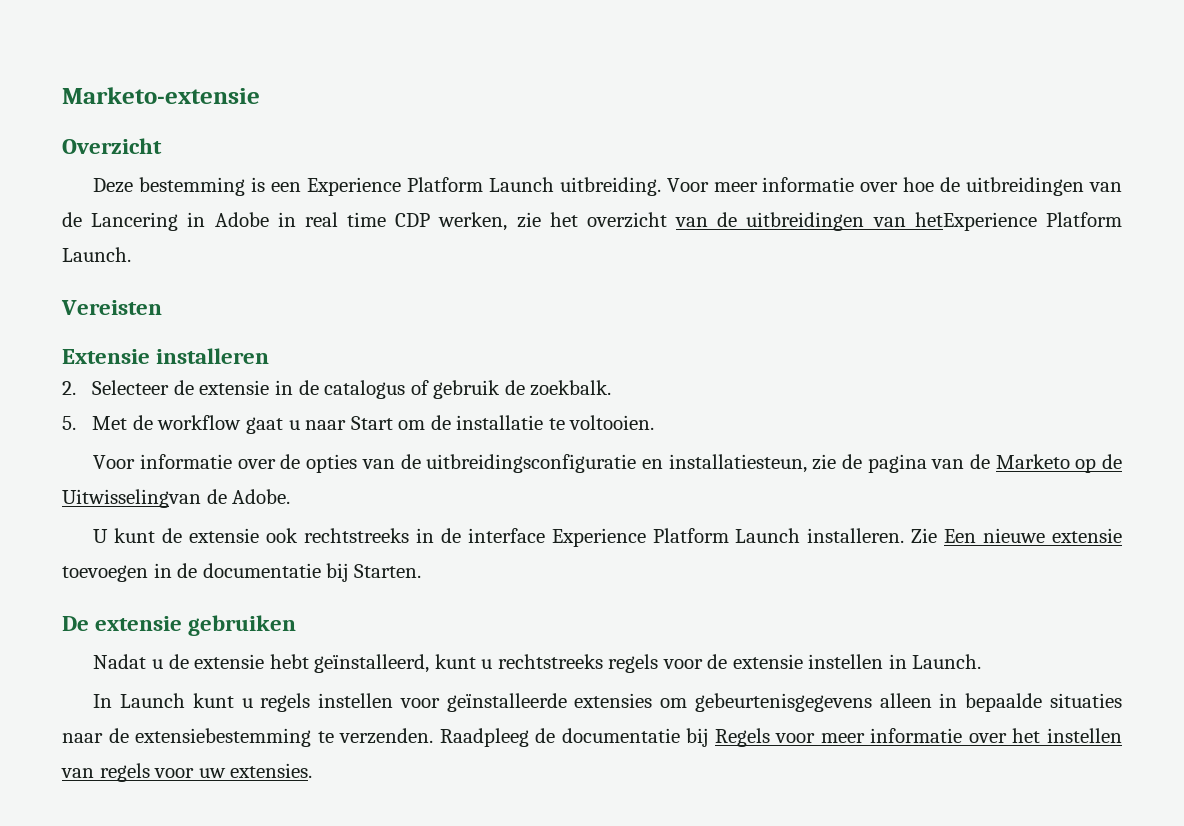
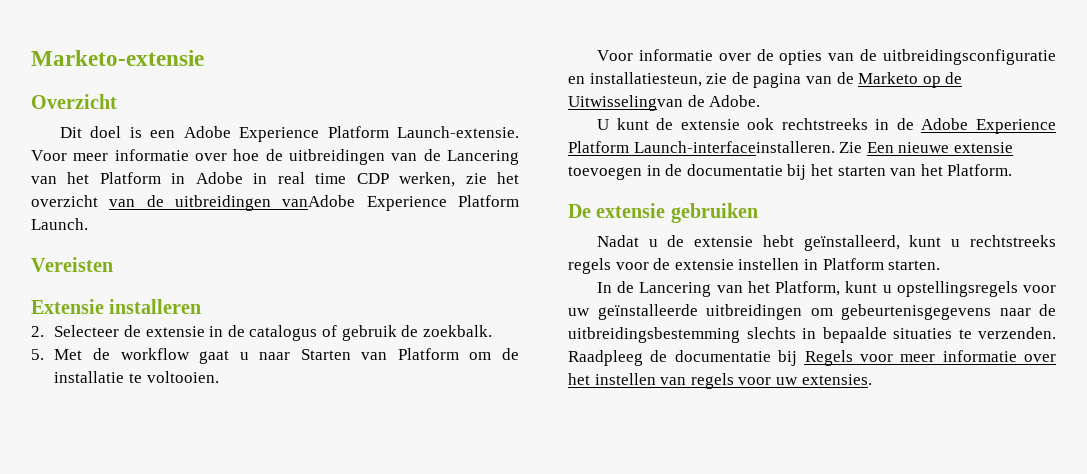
- Deze bestemming is een Experience Platform Launch uitbreiding.
+ Dit doel is een Adobe Experience Platform Launch-extensie.
- Voor meer informatie over hoe de uitbreidingen van de Lancering in Adobe in real time CDP werken, zie het overzicht van de uitbreidingen van hetExperience Platform Launch.
+ Voor meer informatie over hoe de uitbreidingen van de Lancering van het Platform in Adobe in real time CDP werken, zie het overzicht van de uitbreidingen vanAdobe Experience Platform Launch.
- 5. Met de workflow gaat u naar Start om de installatie te voltooien.
+ 5. Met de workflow gaat u naar Starten van Platform om de installatie te voltooien.
- U kunt de extensie ook rechtstreeks in de interface Experience Platform Launch installeren.
+ U kunt de extensie ook rechtstreeks in de Adobe Experience Platform Launch-interfaceinstalleren.
- Zie Een nieuwe extensie toevoegen in de documentatie bij Starten.
+ Zie Een nieuwe extensie toevoegen in de documentatie bij het starten van het Platform.
- Nadat u de extensie hebt geïnstalleerd, kunt u rechtstreeks regels voor de extensie instellen in Launch.
+ Nadat u de extensie hebt geïnstalleerd, kunt u rechtstreeks regels voor de extensie instellen in Platform starten.
- In Launch kunt u regels instellen voor geïnstalleerde extensies om gebeurtenisgegevens alleen in bepaalde situaties naar de extensiebestemming te verzenden.
+ In de Lancering van het Platform, kunt u opstellingsregels voor uw geïnstalleerde uitbreidingen om gebeurtenisgegevens naar de uitbreidingsbestemming slechts in bepaalde situaties te verzenden.

